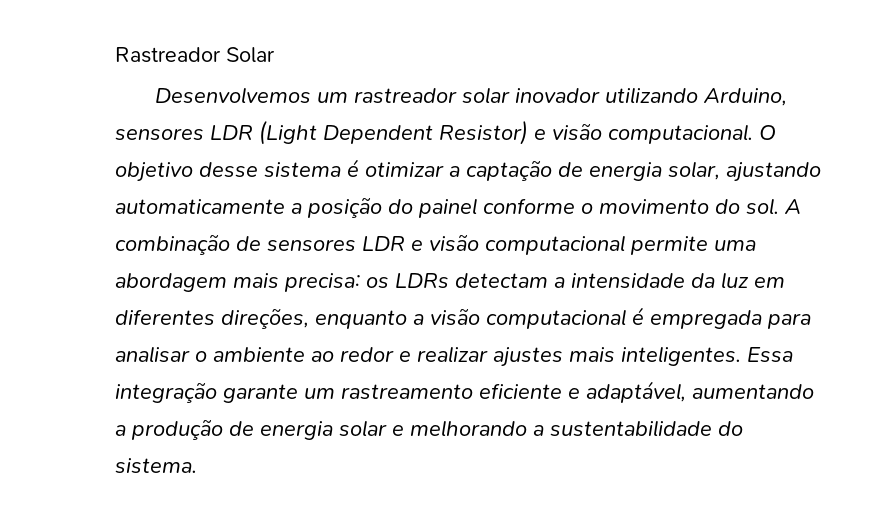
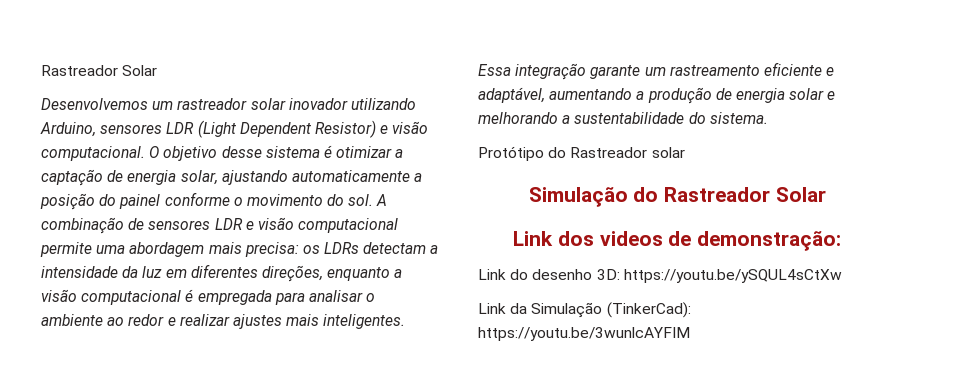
+ Protótipo do Rastreador solar
+ Simulação do Rastreador Solar
+ Link dos videos de demonstração:
+ Link do desenho 3D: https://youtu.be/ySQUL4sCtXw
+ Link da Simulação (TinkerCad): https://youtu.be/3wunlcAYFIM

